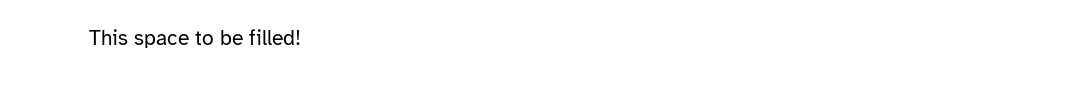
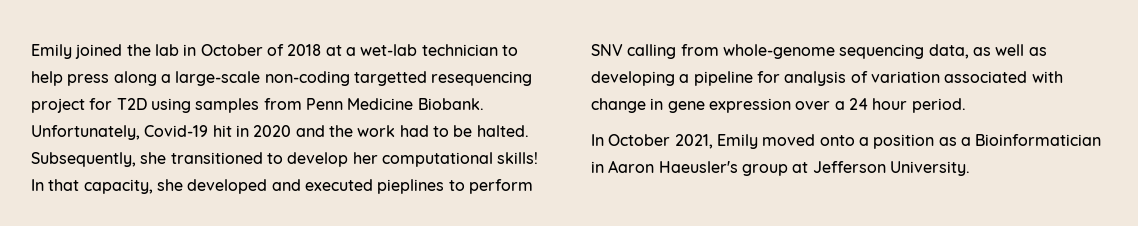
- This space to be filled!
+ Emily joined the lab in October of 2018 at a wet-lab technician to help press along a large-scale non-coding targetted resequencing project for T2D using samples from Penn Medicine Biobank. Unfortunately, Covid-19 hit in 2020 and the work had to be halted. Subsequently, she transitioned to develop her computational skills! In that capacity, she developed and executed pieplines to perform SNV calling from whole-genome sequencing data, as well as developing a pipeline for analysis of variation associated with change in gene expression over a 24 hour period.
+ In October 2021, Emily moved onto a position as a Bioinformatician in Aaron Haeusler's group at Jefferson University.

